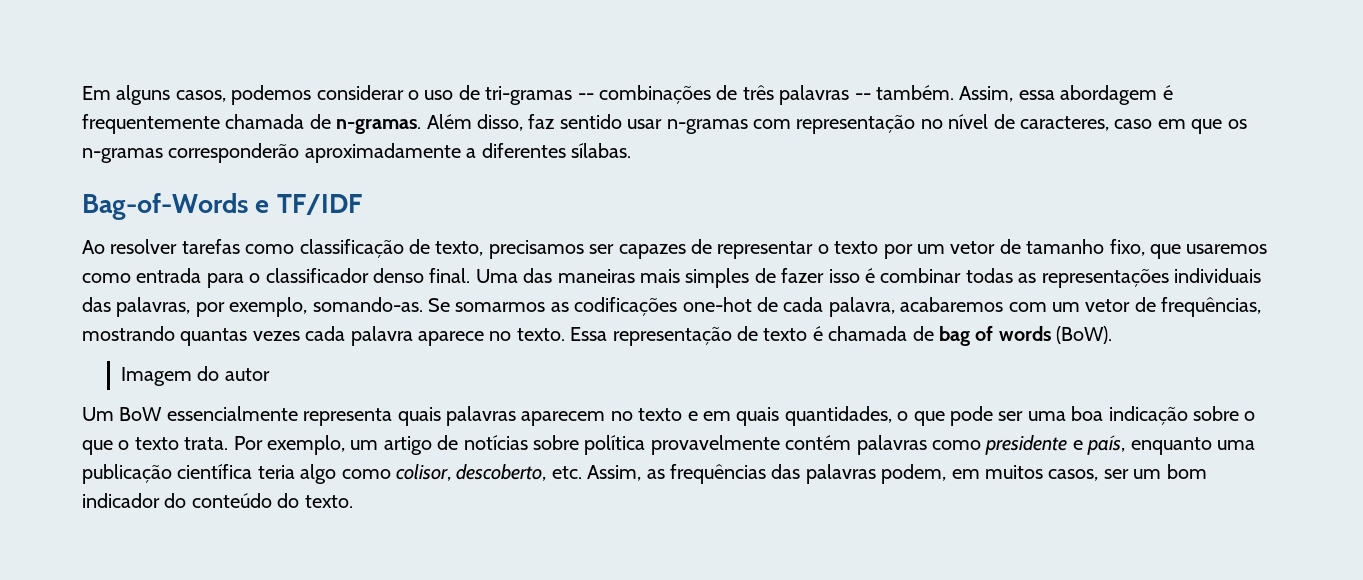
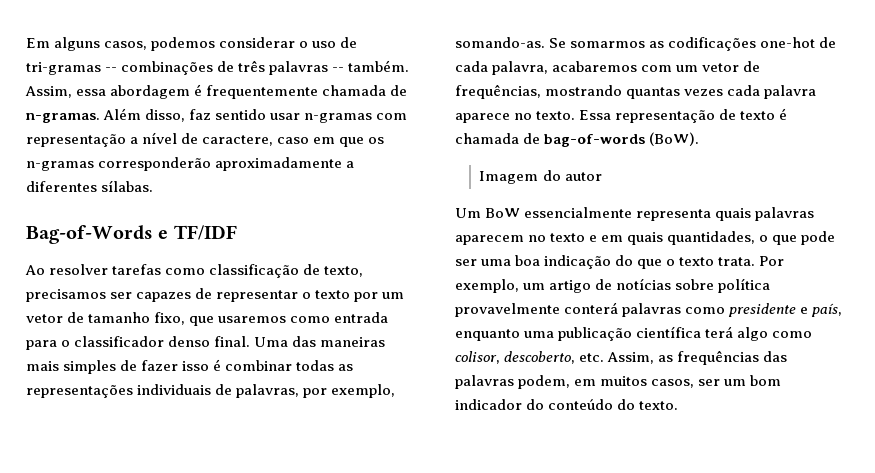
- Além disso, faz sentido usar n-gramas com representação no nível de caracteres, caso em que os n-gramas corresponderão aproximadamente a diferentes sílabas.
+ Além disso, faz sentido usar n-gramas com representação a nível de caractere, caso em que os n-gramas corresponderão aproximadamente a diferentes sílabas.
- Uma das maneiras mais simples de fazer isso é combinar todas as representações individuais das palavras, por exemplo, somando-as.
+ Uma das maneiras mais simples de fazer isso é combinar todas as representações individuais de palavras, por exemplo, somando-as.
- Essa representação de texto é chamada de bag of words (BoW).
+ Essa representação de texto é chamada de bag-of-words (BoW).
- Um BoW essencialmente representa quais palavras aparecem no texto e em quais quantidades, o que pode ser uma boa indicação sobre o que o texto trata.
+ Um BoW essencialmente representa quais palavras aparecem no texto e em quais quantidades, o que pode ser uma boa indicação do que o texto trata.
- Por exemplo, um artigo de notícias sobre política provavelmente contém palavras como presidente e país, enquanto uma publicação científica teria algo como colisor, descoberto, etc. Assim, as frequências das palavras podem, em muitos casos, ser um bom indicador do conteúdo do texto.
+ Por exemplo, um artigo de notícias sobre política provavelmente conterá palavras como presidente e país, enquanto uma publicação científica terá algo como colisor, descoberto, etc. Assim, as frequências das palavras podem, em muitos casos, ser um bom indicador do conteúdo do texto.

